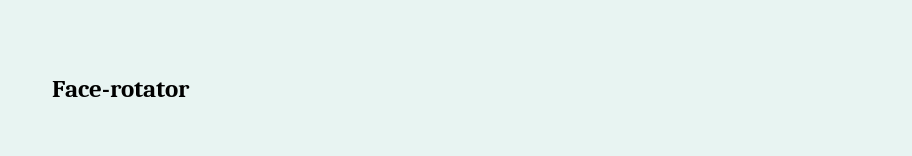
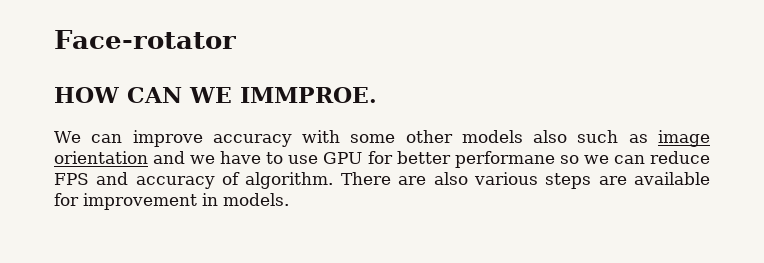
+ HOW CAN WE IMMPROE.
+ We can improve accuracy with some other models also such as image orientation and we have to use GPU for better performane so we can reduce FPS and accuracy of algorithm. There are also various steps are available for improvement in models.

